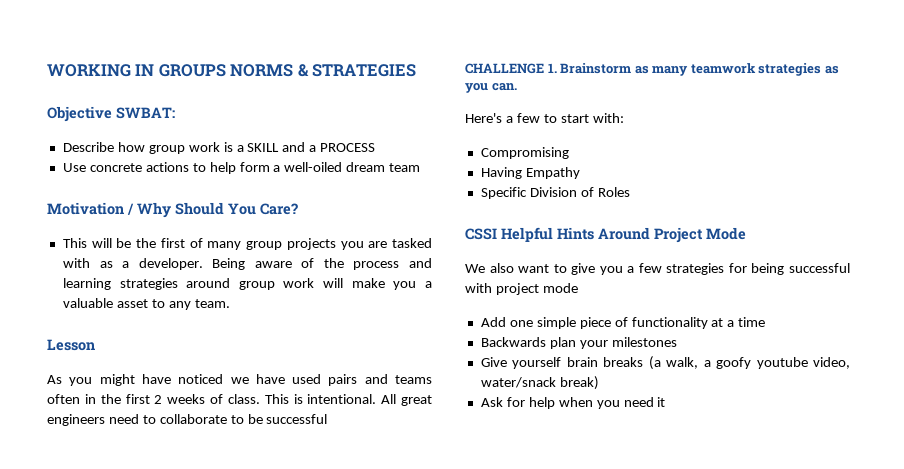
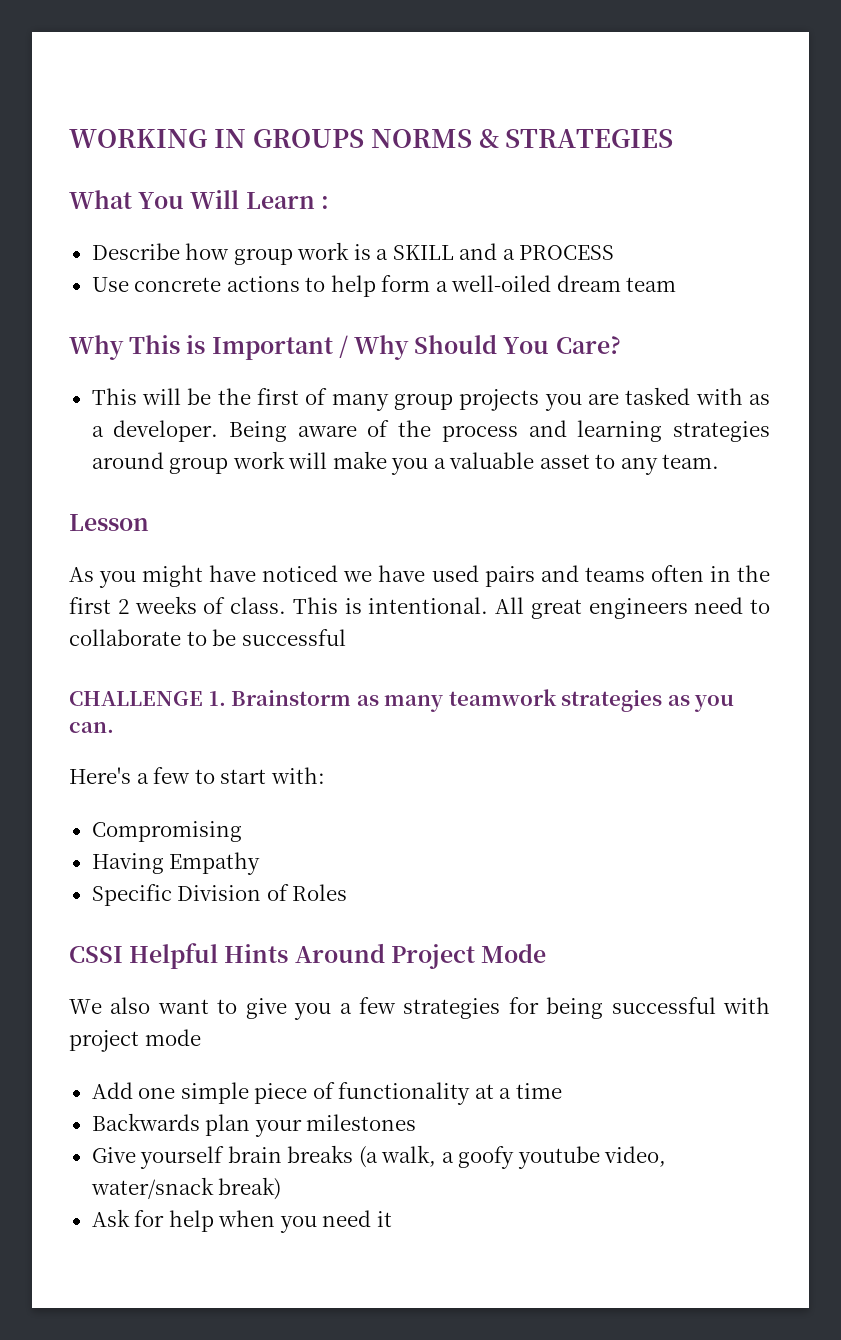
- Objective SWBAT:
+ What You Will Learn :
- Motivation / Why Should You Care?
+ Why This is Important / Why Should You Care?

